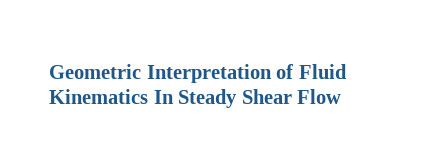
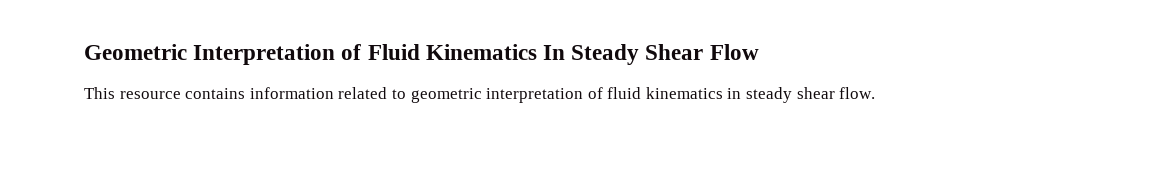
+ This resource contains information related to geometric interpretation of fluid kinematics in steady shear flow.

